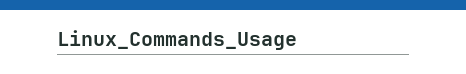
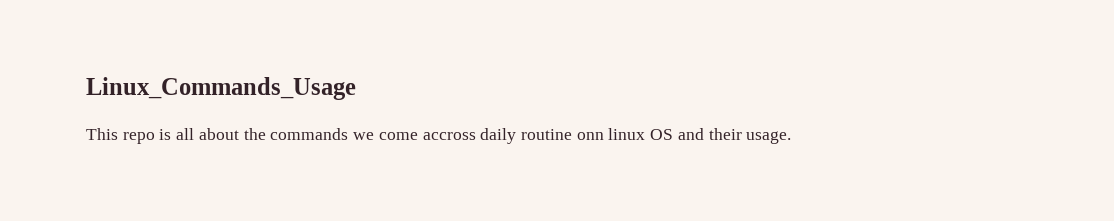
+ This repo is all about the commands we come accross daily routine onn linux OS and their usage.

